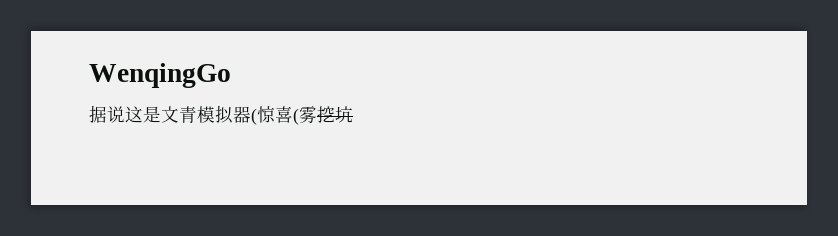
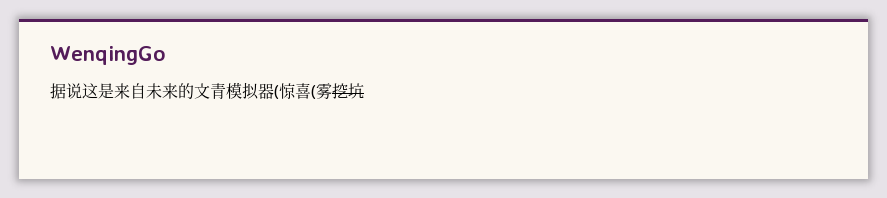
- 据说这是文青模拟器(惊喜(雾挖坑
+ 据说这是来自未来的文青模拟器(惊喜(雾挖坑

